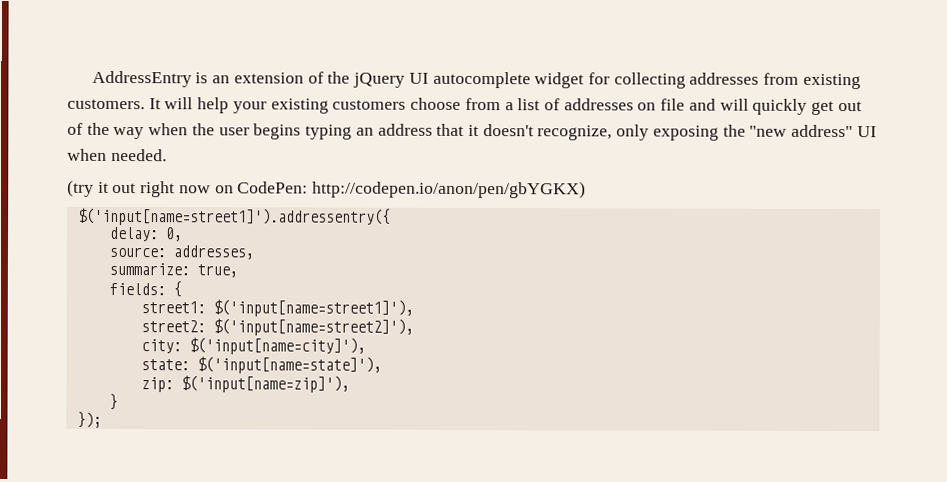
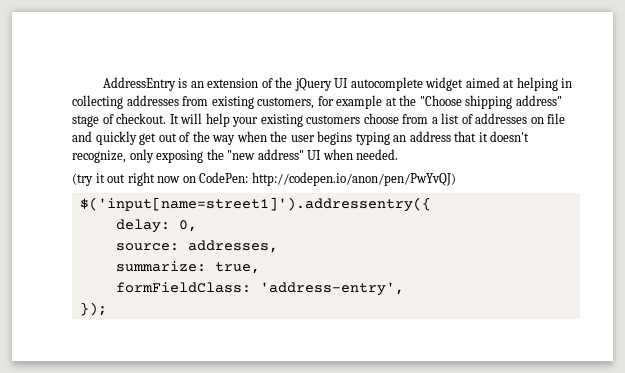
- AddressEntry is an extension of the jQuery UI autocomplete widget for collecting addresses from existing customers.
+ AddressEntry is an extension of the jQuery UI autocomplete widget aimed at helping in collecting addresses from existing customers, for example at the "Choose shipping address" stage of checkout.
- It will help your existing customers choose from a list of addresses on file and will quickly get out of the way when the user begins typing an address that it doesn't recognize, only exposing the "new address" UI when needed.
+ It will help your existing customers choose from a list of addresses on file and quickly get out of the way when the user begins typing an address that it doesn't recognize, only exposing the "new address" UI when needed.
- (try it out right now on CodePen: http://codepen.io/anon/pen/gbYGKX)
+ (try it out right now on CodePen: http://codepen.io/anon/pen/PwYvQJ)
- fields: {
- street1: $('input[name=street1]'),
- street2: $('input[name=street2]'),
- city: $('input[name=city]'),
- state: $('input[name=state]'),
- zip: $('input[name=zip]'),
- }
+ formFieldClass: 'address-entry',

